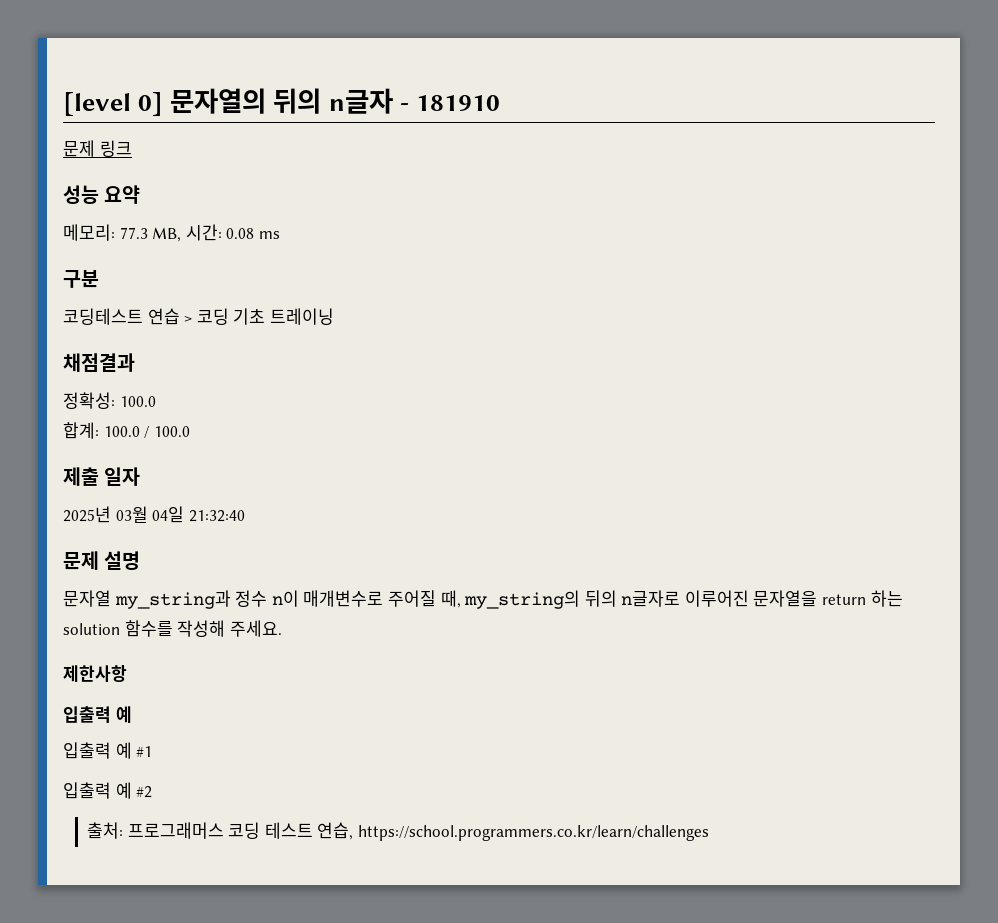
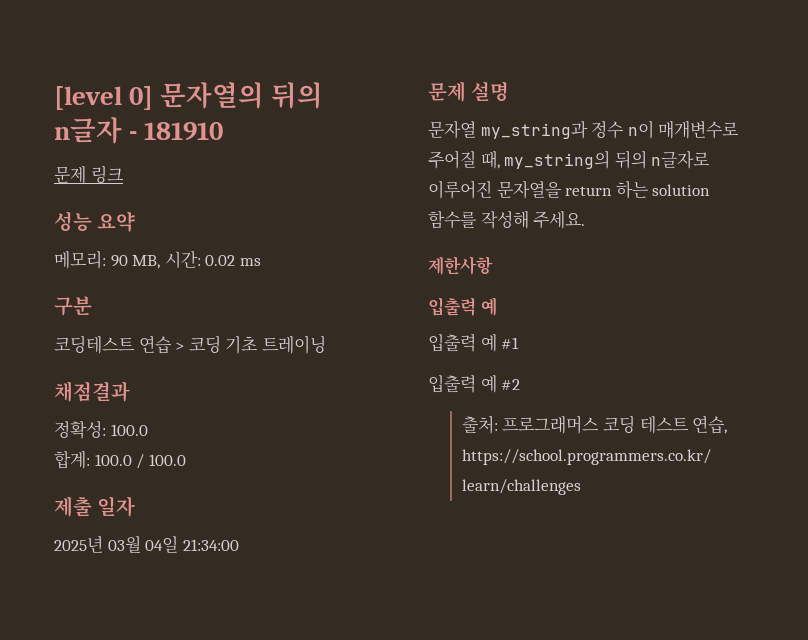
- 메모리: 77.3 MB, 시간: 0.08 ms
+ 메모리: 90 MB, 시간: 0.02 ms
- 2025년 03월 04일 21:32:40
+ 2025년 03월 04일 21:34:00

